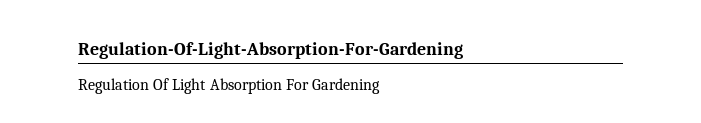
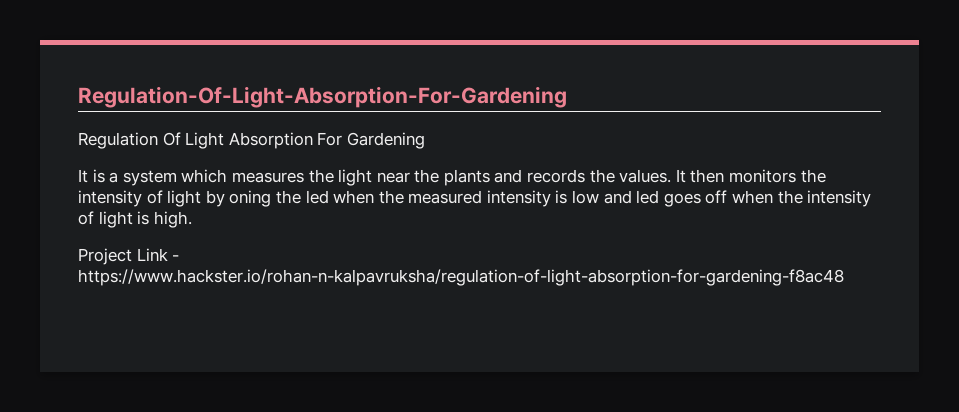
+ It is a system which measures the light near the plants and records the values. It then monitors the intensity of light by oning the led when the measured intensity is low and led goes off when the intensity of light is high.
+ Project Link - https://www.hackster.io/rohan-n-kalpavruksha/regulation-of-light-absorption-for-gardening-f8ac48

